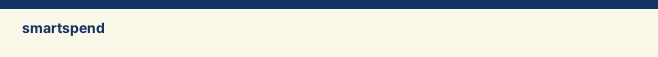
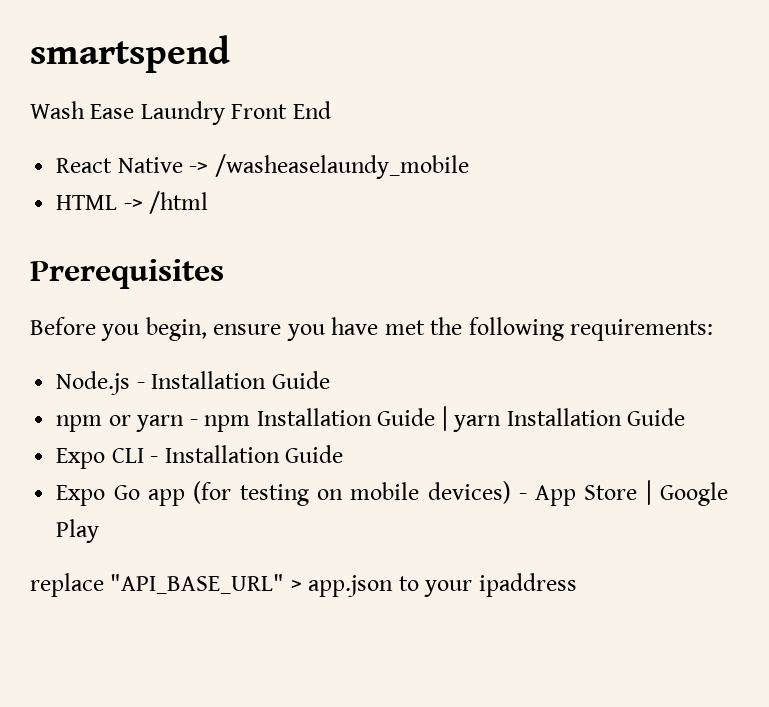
+ Wash Ease Laundry Front End
+ React Native -> /washeaselaundy_mobile
+ HTML -> /html
+ Prerequisites
+ Before you begin, ensure you have met the following requirements:
+ Node.js - Installation Guide
+ npm or yarn - npm Installation Guide | yarn Installation Guide
+ Expo CLI - Installation Guide
+ Expo Go app (for testing on mobile devices) - App Store | Google Play
+ replace "API_BASE_URL" > app.json to your ipaddress

